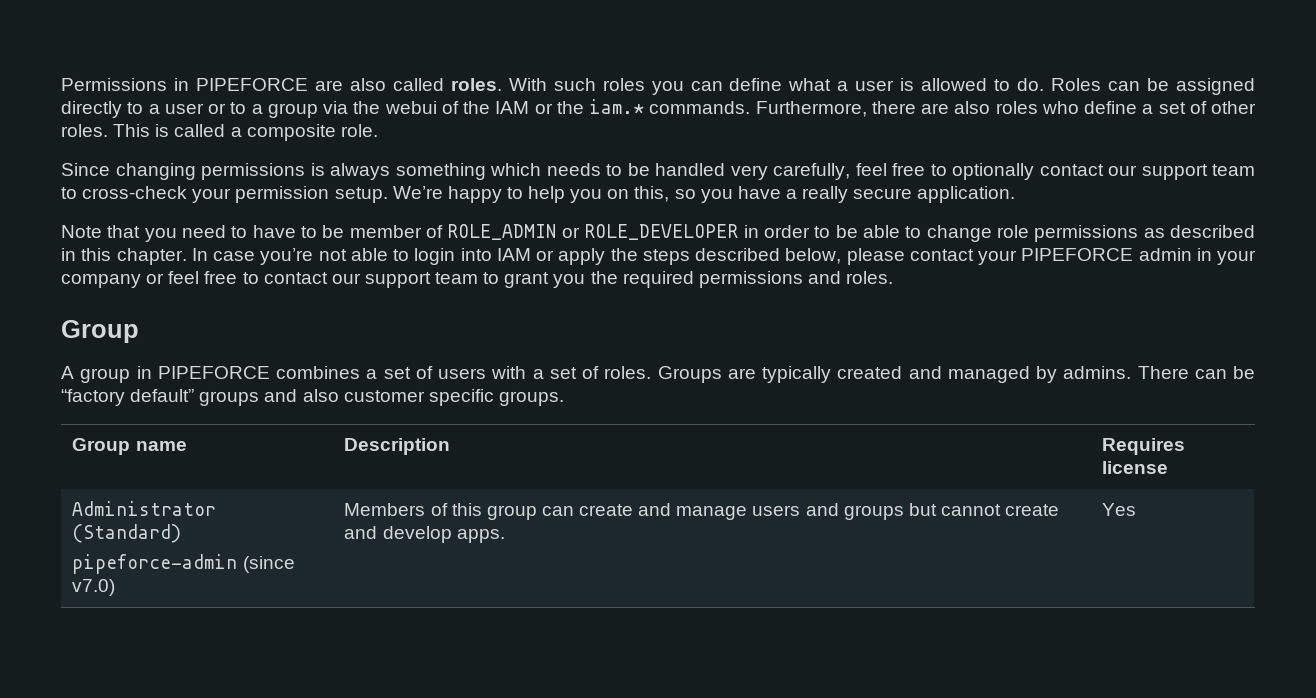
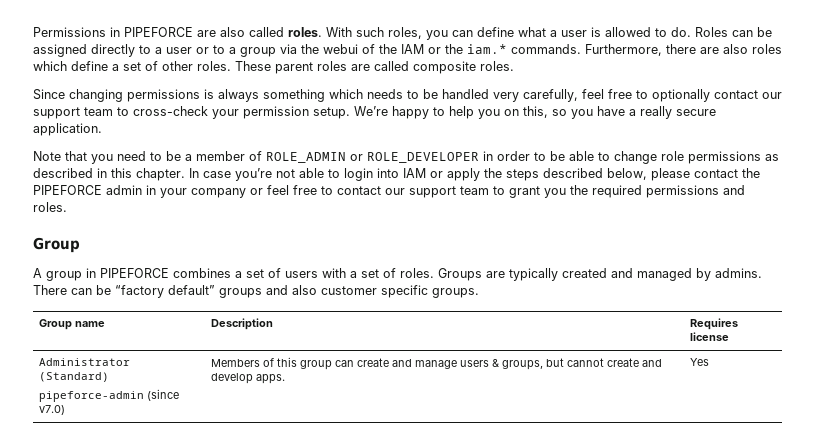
- With such roles you can define what a user is allowed to do.
+ With such roles, you can define what a user is allowed to do.
- Furthermore, there are also roles who define a set of other roles.
+ Furthermore, there are also roles which define a set of other roles.
- This is called a composite role.
+ These parent roles are called composite roles.
- Note that you need to have to be member of ROLE_ADMIN or ROLE_DEVELOPER in order to be able to change role permissions as described in this chapter.
+ Note that you need to be a member of ROLE_ADMIN or ROLE_DEVELOPER in order to be able to change role permissions as described in this chapter.
- In case you’re not able to login into IAM or apply the steps described below, please contact your PIPEFORCE admin in your company or feel free to contact our support team to grant you the required permissions and roles.
+ In case you’re not able to login into IAM or apply the steps described below, please contact the PIPEFORCE admin in your company or feel free to contact our support team to grant you the required permissions and roles.
  Administrator (Standard)
- pipeforce-admin (since v7.0) | Members of this group can create and manage users and groups but cannot create and develop apps. | Yes
+ pipeforce-admin (since v7.0) | Members of this group can create and manage users & groups, but cannot create and develop apps. | Yes

